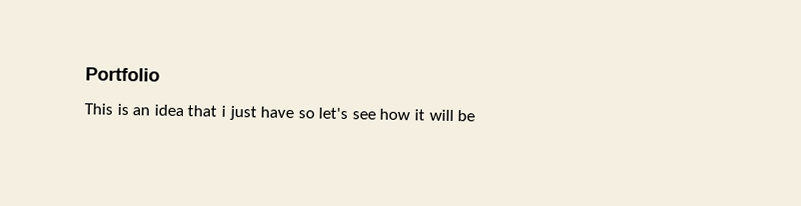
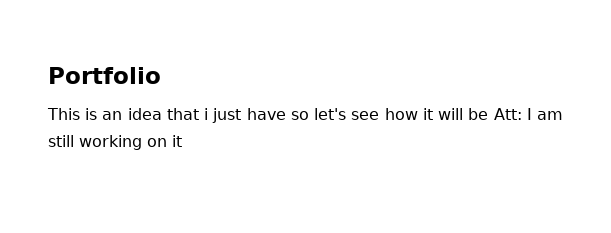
- This is an idea that i just have so let's see how it will be
+ This is an idea that i just have so let's see how it will be Att: I am still working on it

